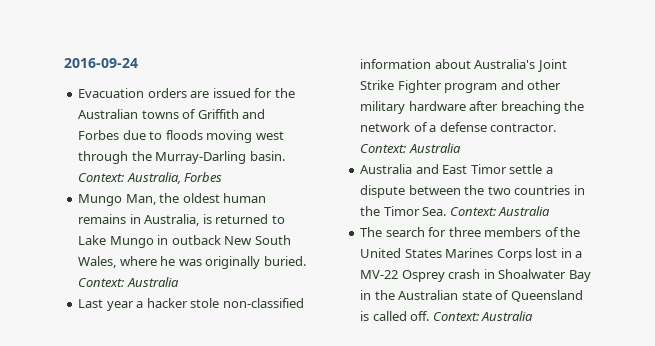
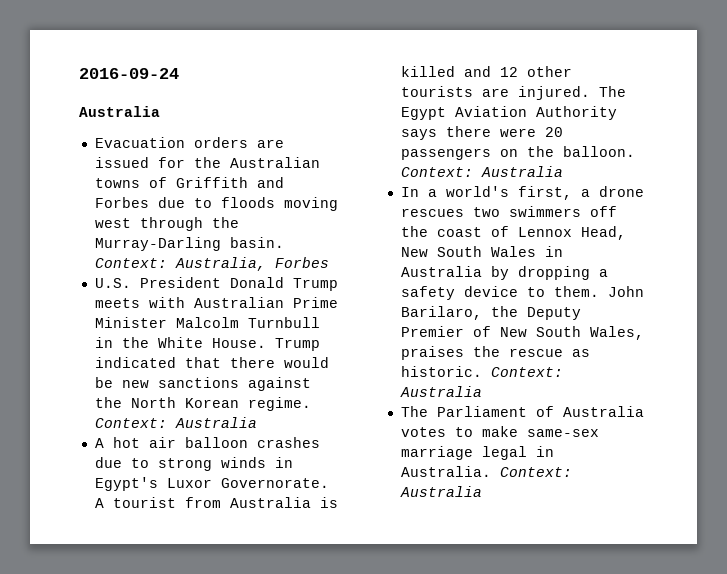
  2016-09-24
+ Australia
- Mungo Man, the oldest human remains in Australia, is returned to Lake Mungo in outback New South Wales, where he was originally buried. Context: Australia
- Last year a hacker stole non-classified information about Australia's Joint Strike Fighter program and other military hardware after breaching the network of a defense contractor. Context: Australia
- Australia and East Timor settle a dispute between the two countries in the Timor Sea. Context: Australia
- The search for three members of the United States Marines Corps lost in a MV-22 Osprey crash in Shoalwater Bay in the Australian state of Queensland is called off.
+ U.S. President Donald Trump meets with Australian Prime Minister Malcolm Turnbull in the White House. Trump indicated that there would be new sanctions against the North Korean regime. Context: Australia
+ A hot air balloon crashes due to strong winds in Egypt's Luxor Governorate. A tourist from Australia is killed and 12 other tourists are injured. The Egypt Aviation Authority says there were 20 passengers on the balloon. Context: Australia
+ In a world's first, a drone rescues two swimmers off the coast of Lennox Head, New South Wales in Australia by dropping a safety device to them. John Barilaro, the Deputy Premier of New South Wales, praises the rescue as historic. Context: Australia
+ The Parliament of Australia votes to make same-sex marriage legal in Australia.

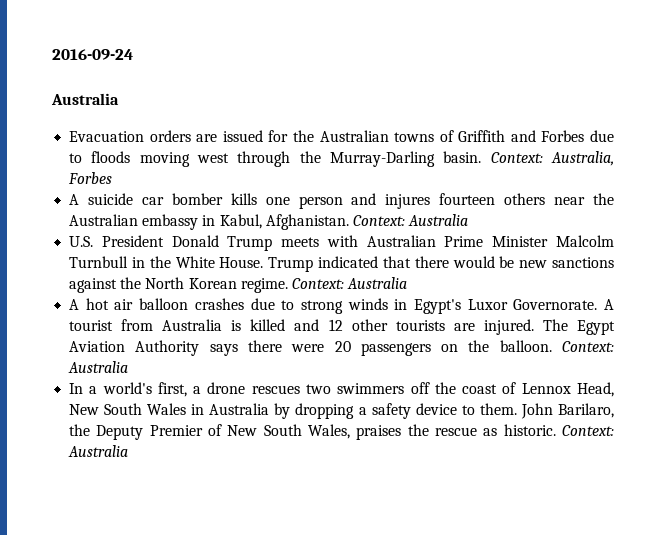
+ A suicide car bomber kills one person and injures fourteen others near the Australian embassy in Kabul, Afghanistan. Context: Australia
- The Parliament of Australia votes to make same-sex marriage legal in Australia. Context: Australia

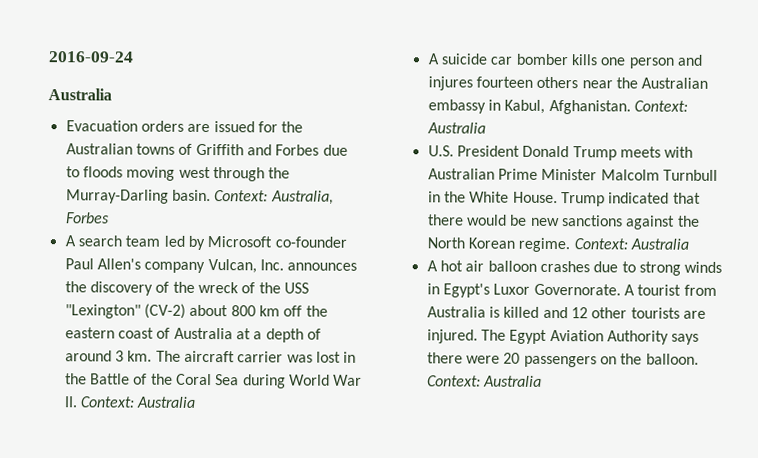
+ A search team led by Microsoft co-founder Paul Allen's company Vulcan, Inc. announces the discovery of the wreck of the USS "Lexington" (CV-2) about 800 km off the eastern coast of Australia at a depth of around 3 km. The aircraft carrier was lost in the Battle of the Coral Sea during World War II. Context: Australia
- In a world's first, a drone rescues two swimmers off the coast of Lennox Head, New South Wales in Australia by dropping a safety device to them. John Barilaro, the Deputy Premier of New South Wales, praises the rescue as historic. Context: Australia

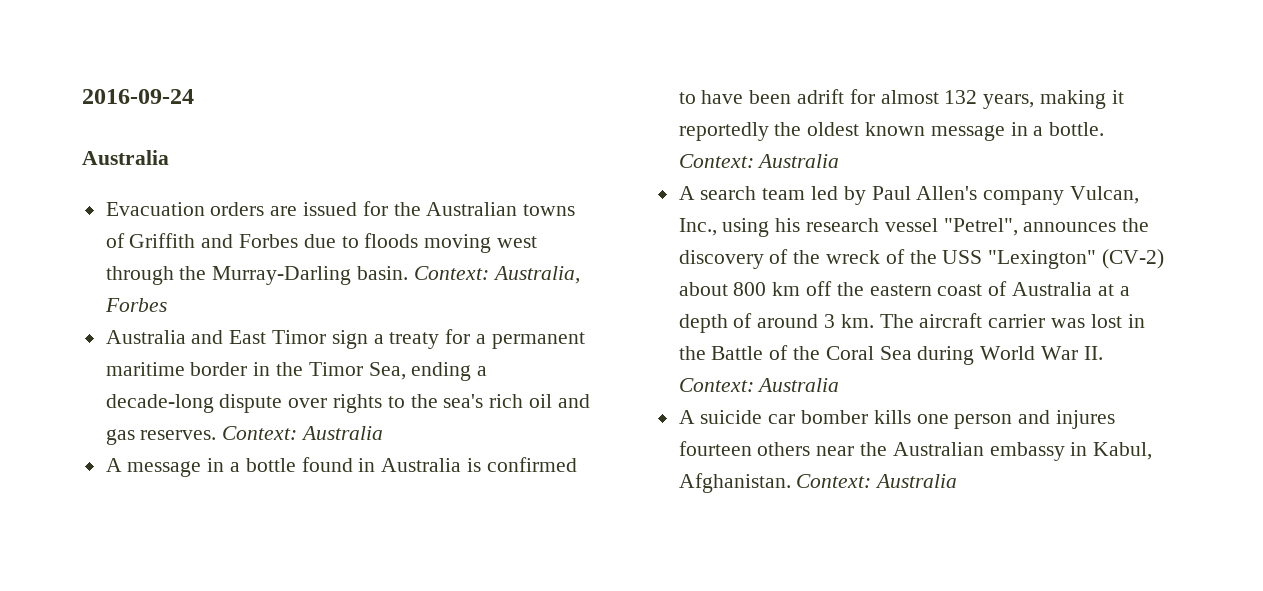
+ Australia and East Timor sign a treaty for a permanent maritime border in the Timor Sea, ending a decade-long dispute over rights to the sea's rich oil and gas reserves. Context: Australia
+ A message in a bottle found in Australia is confirmed to have been adrift for almost 132 years, making it reportedly the oldest known message in a bottle. Context: Australia
- A search team led by Microsoft co-founder Paul Allen's company Vulcan, Inc. announces the discovery of the wreck of the USS "Lexington" (CV-2) about 800 km off the eastern coast of Australia at a depth of around 3 km.
+ A search team led by Paul Allen's company Vulcan, Inc., using his research vessel "Petrel", announces the discovery of the wreck of the USS "Lexington" (CV-2) about 800 km off the eastern coast of Australia at a depth of around 3 km.
- U.S. President Donald Trump meets with Australian Prime Minister Malcolm Turnbull in the White House. Trump indicated that there would be new sanctions against the North Korean regime. Context: Australia
- A hot air balloon crashes due to strong winds in Egypt's Luxor Governorate. A tourist from Australia is killed and 12 other tourists are injured. The Egypt Aviation Authority says there were 20 passengers on the balloon. Context: Australia

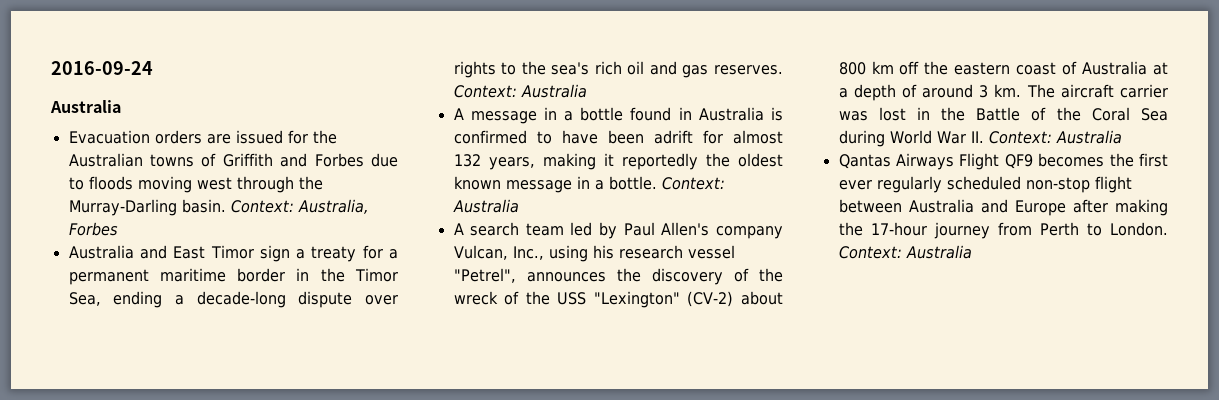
- A suicide car bomber kills one person and injures fourteen others near the Australian embassy in Kabul, Afghanistan.
+ Qantas Airways Flight QF9 becomes the first ever regularly scheduled non-stop flight between Australia and Europe after making the 17-hour journey from Perth to London.

